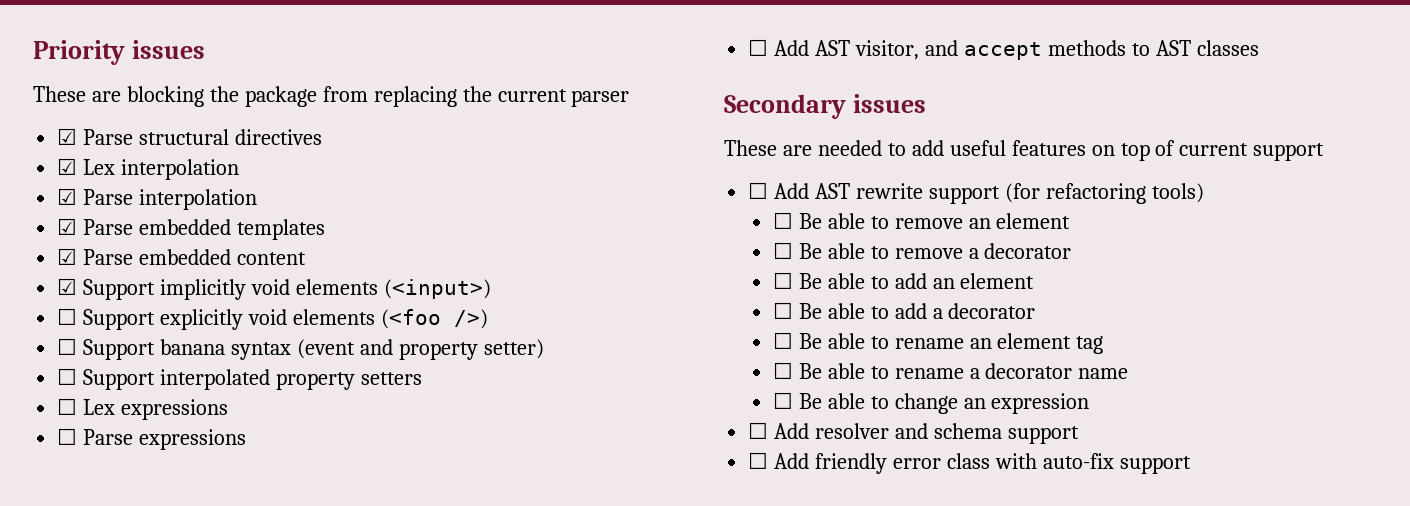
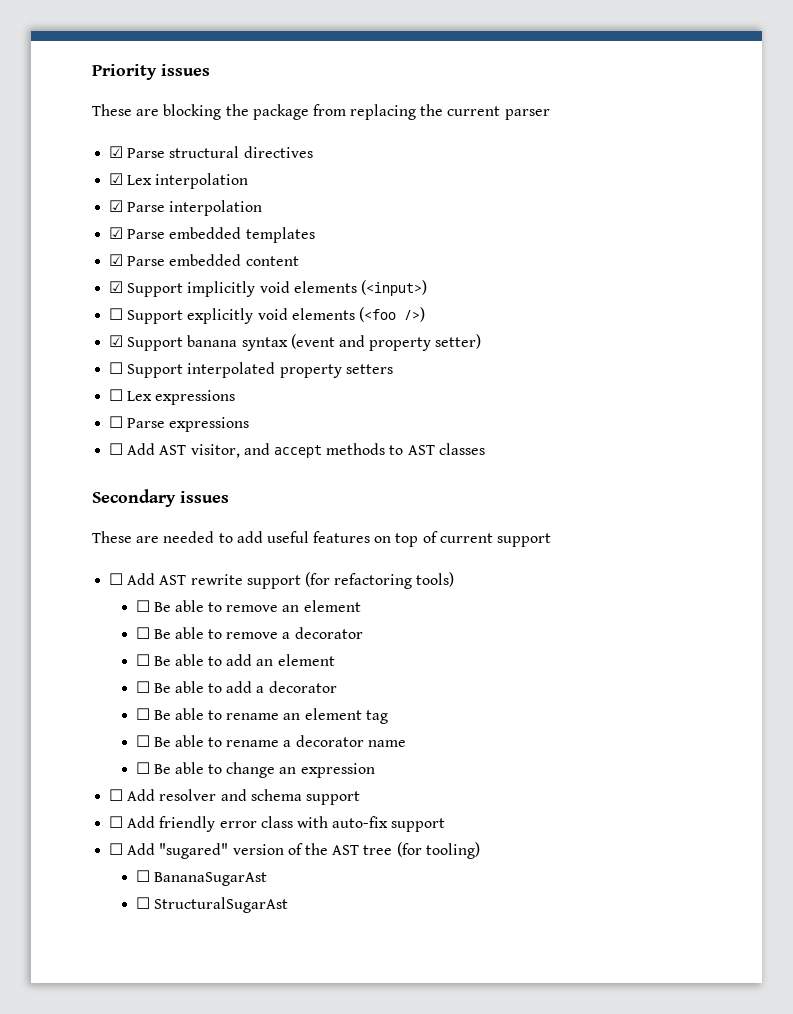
- ☐ Support banana syntax (event and property setter)
+ ☑ Support banana syntax (event and property setter)
+ ☐ Add "sugared" version of the AST tree (for tooling)
+ ☐ BananaSugarAst
+ ☐ StructuralSugarAst

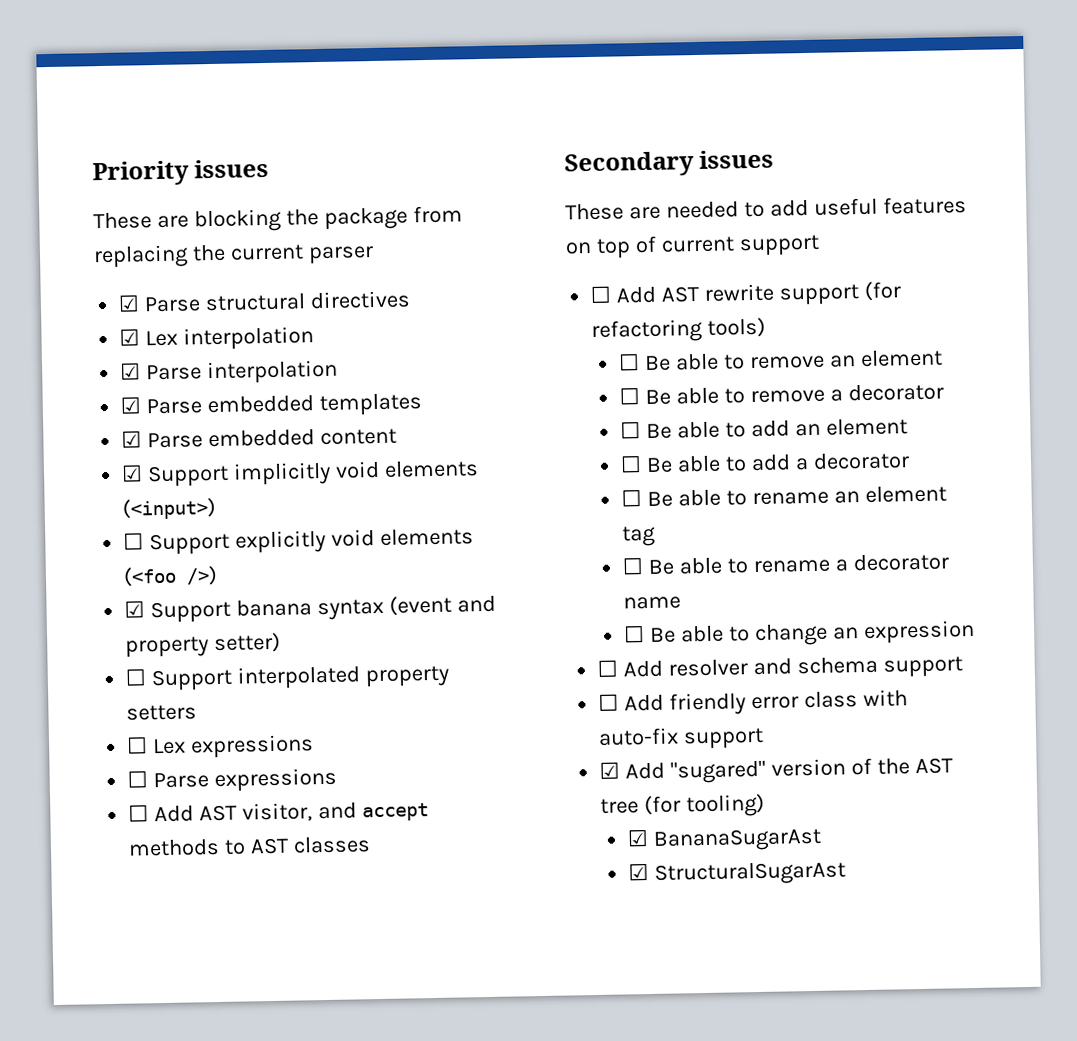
- ☐ Add "sugared" version of the AST tree (for tooling)
+ ☑ Add "sugared" version of the AST tree (for tooling)
- ☐ BananaSugarAst
+ ☑ BananaSugarAst
- ☐ StructuralSugarAst
+ ☑ StructuralSugarAst

